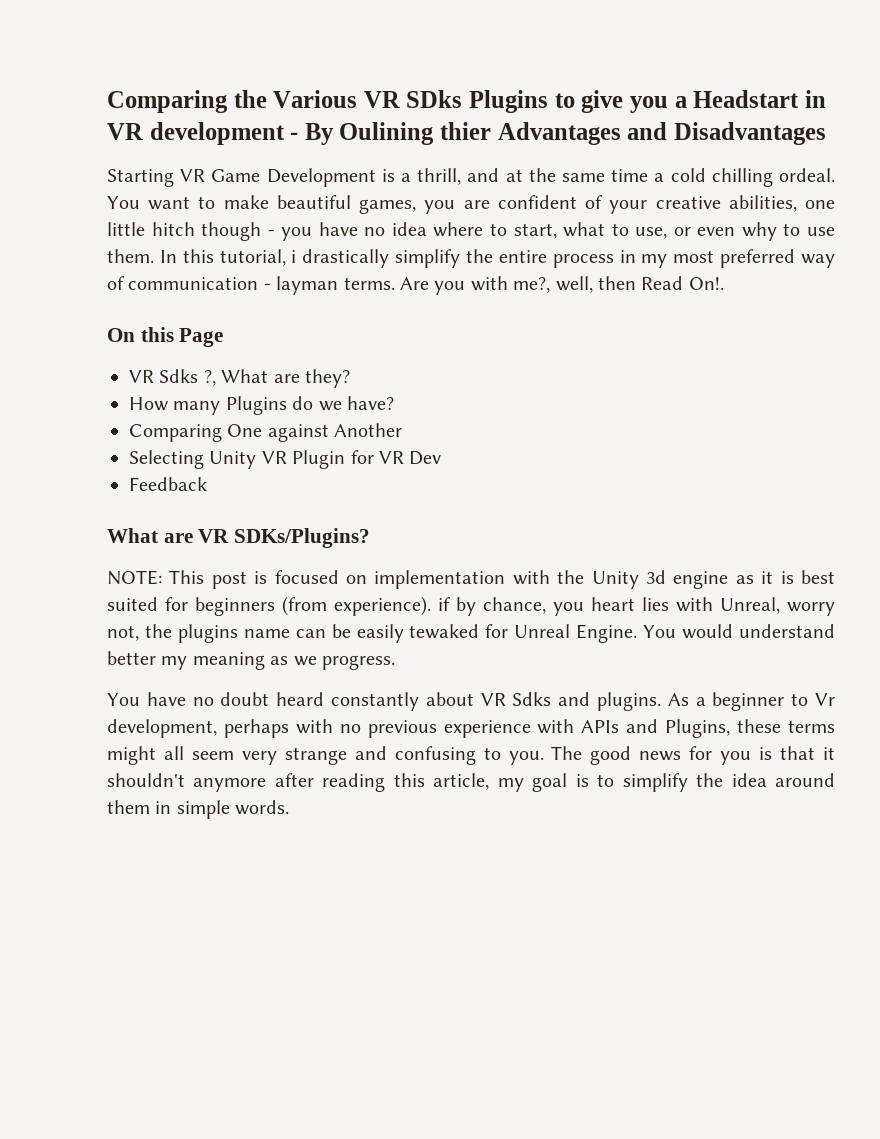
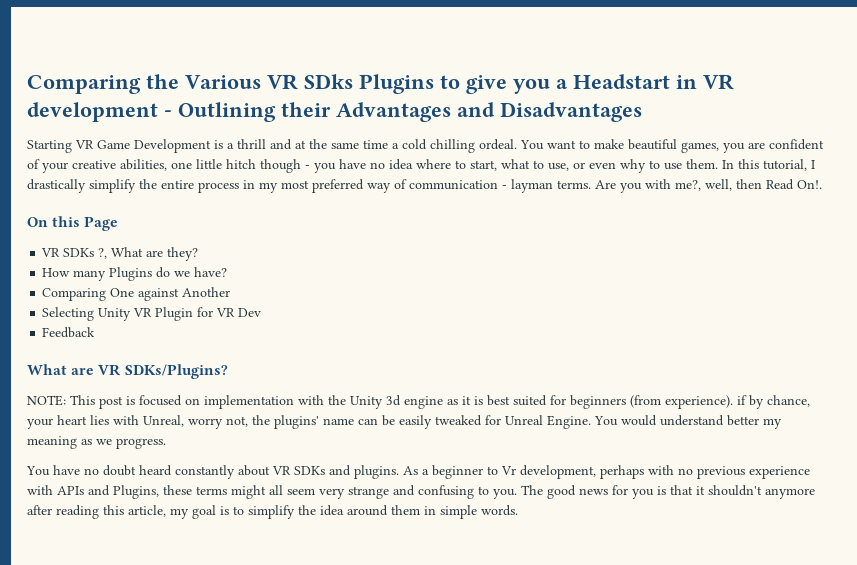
- Comparing the Various VR SDks Plugins to give you a Headstart in VR development - By Oulining thier Advantages and Disadvantages
+ Comparing the Various VR SDks Plugins to give you a Headstart in VR development - Outlining their Advantages and Disadvantages
- Starting VR Game Development is a thrill, and at the same time a cold chilling ordeal.
+ Starting VR Game Development is a thrill and at the same time a cold chilling ordeal.
- In this tutorial, i drastically simplify the entire process in my most preferred way of communication - layman terms.
+ In this tutorial, I drastically simplify the entire process in my most preferred way of communication - layman terms.
- VR Sdks ?, What are they?
+ VR SDKs ?, What are they?
- NOTE: This post is focused on implementation with the Unity 3d engine as it is best suited for beginners (from experience). if by chance, you heart lies with Unreal, worry not, the plugins name can be easily tewaked for Unreal Engine.
+ NOTE: This post is focused on implementation with the Unity 3d engine as it is best suited for beginners (from experience). if by chance, your heart lies with Unreal, worry not, the plugins' name can be easily tweaked for Unreal Engine.
- You have no doubt heard constantly about VR Sdks and plugins.
+ You have no doubt heard constantly about VR SDKs and plugins.

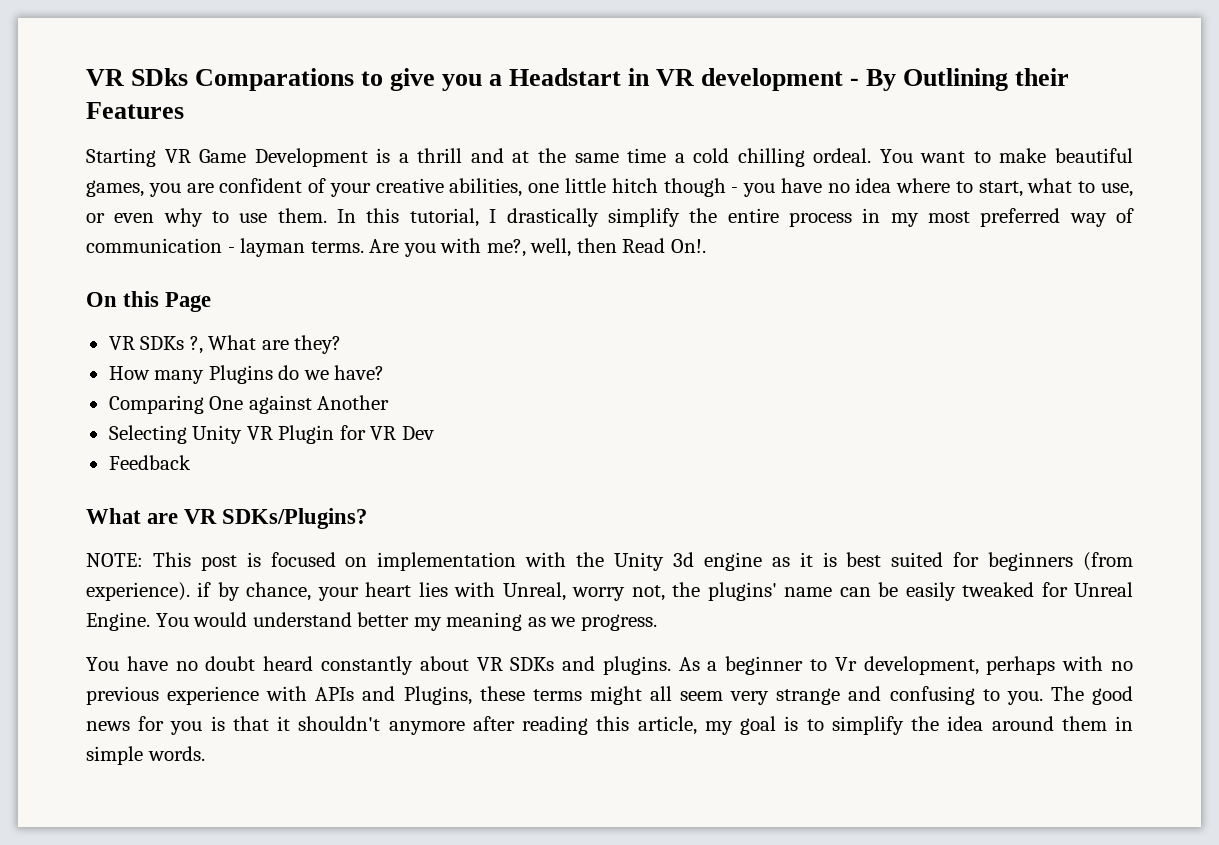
- Comparing the Various VR SDks Plugins to give you a Headstart in VR development - Outlining their Advantages and Disadvantages
+ VR SDks Comparations to give you a Headstart in VR development - By Outlining their Features

